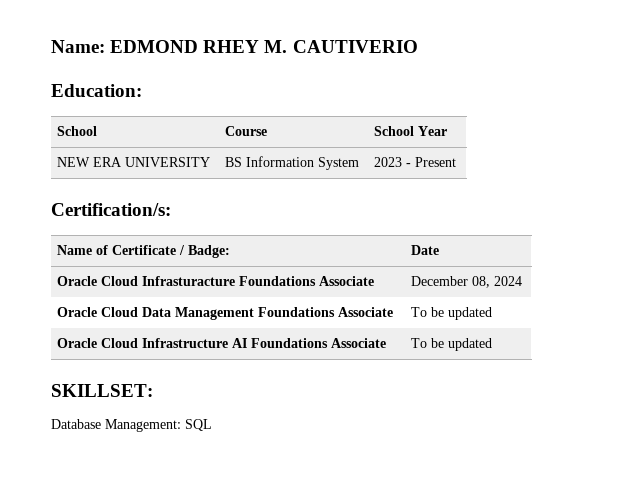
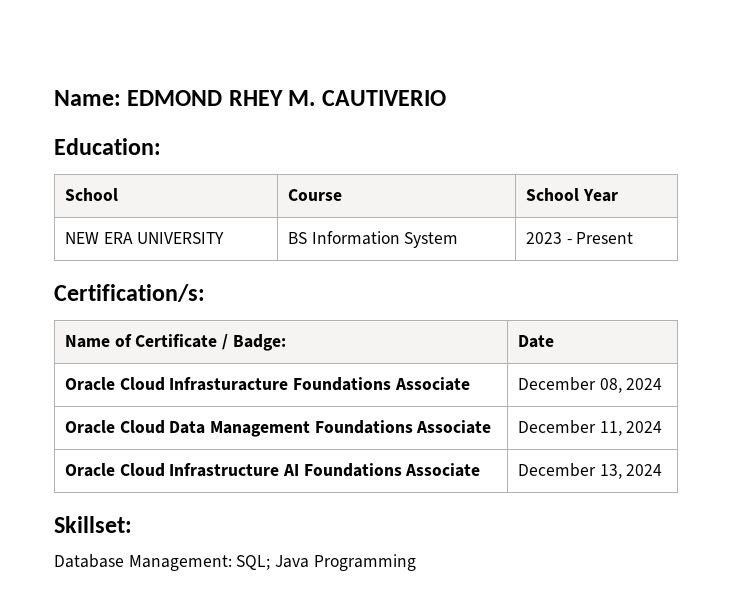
- Oracle Cloud Data Management Foundations Associate | To be updated
+ Oracle Cloud Data Management Foundations Associate | December 11, 2024
- Oracle Cloud Infrastructure AI Foundations Associate | To be updated
- SKILLSET:
+ Oracle Cloud Infrastructure AI Foundations Associate | December 13, 2024
+ Skillset:
- Database Management: SQL
+ Database Management: SQL; Java Programming

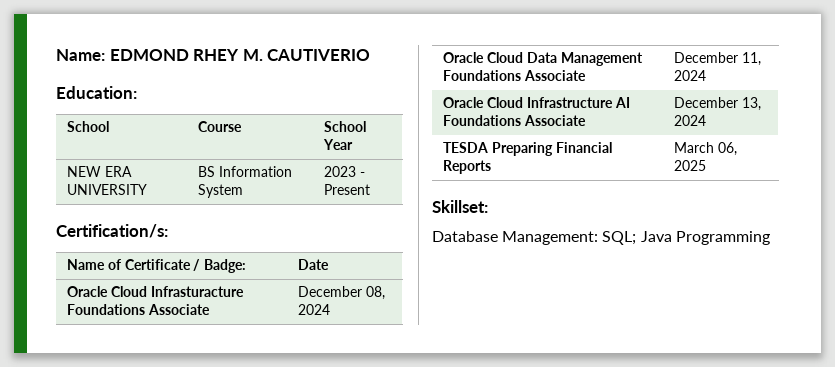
+ TESDA Preparing Financial Reports | March 06, 2025

